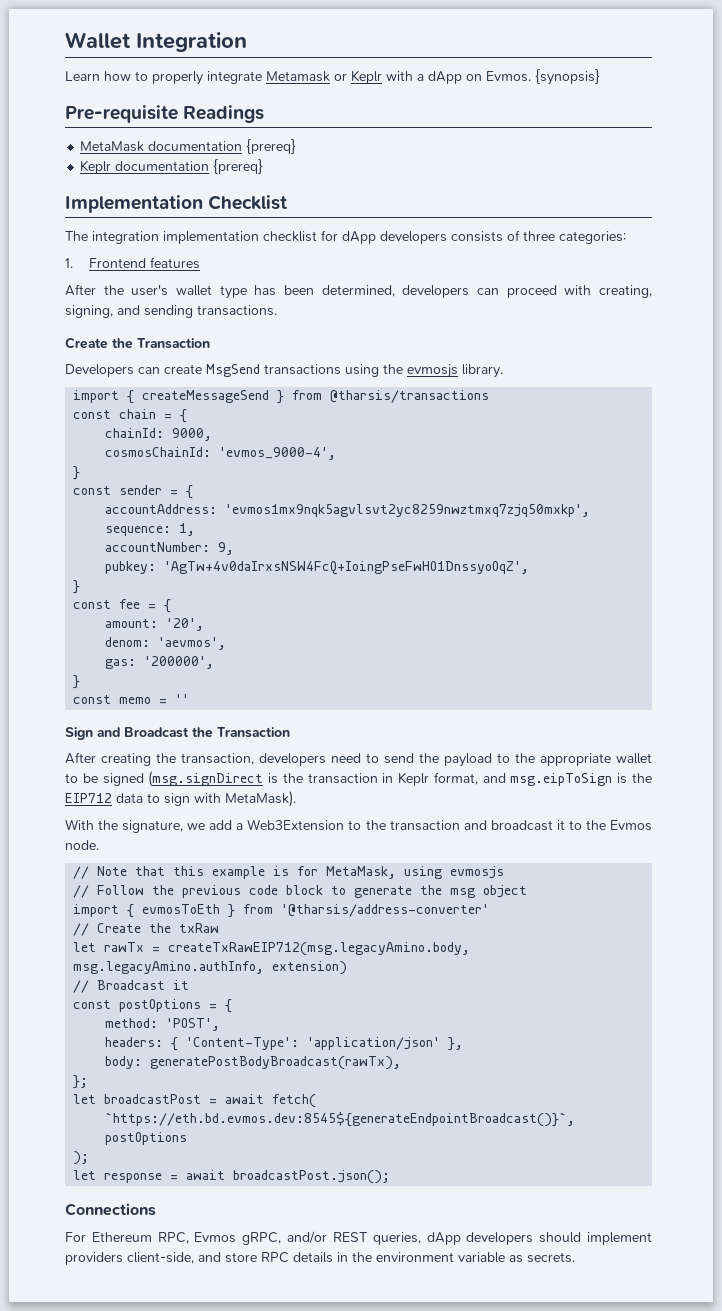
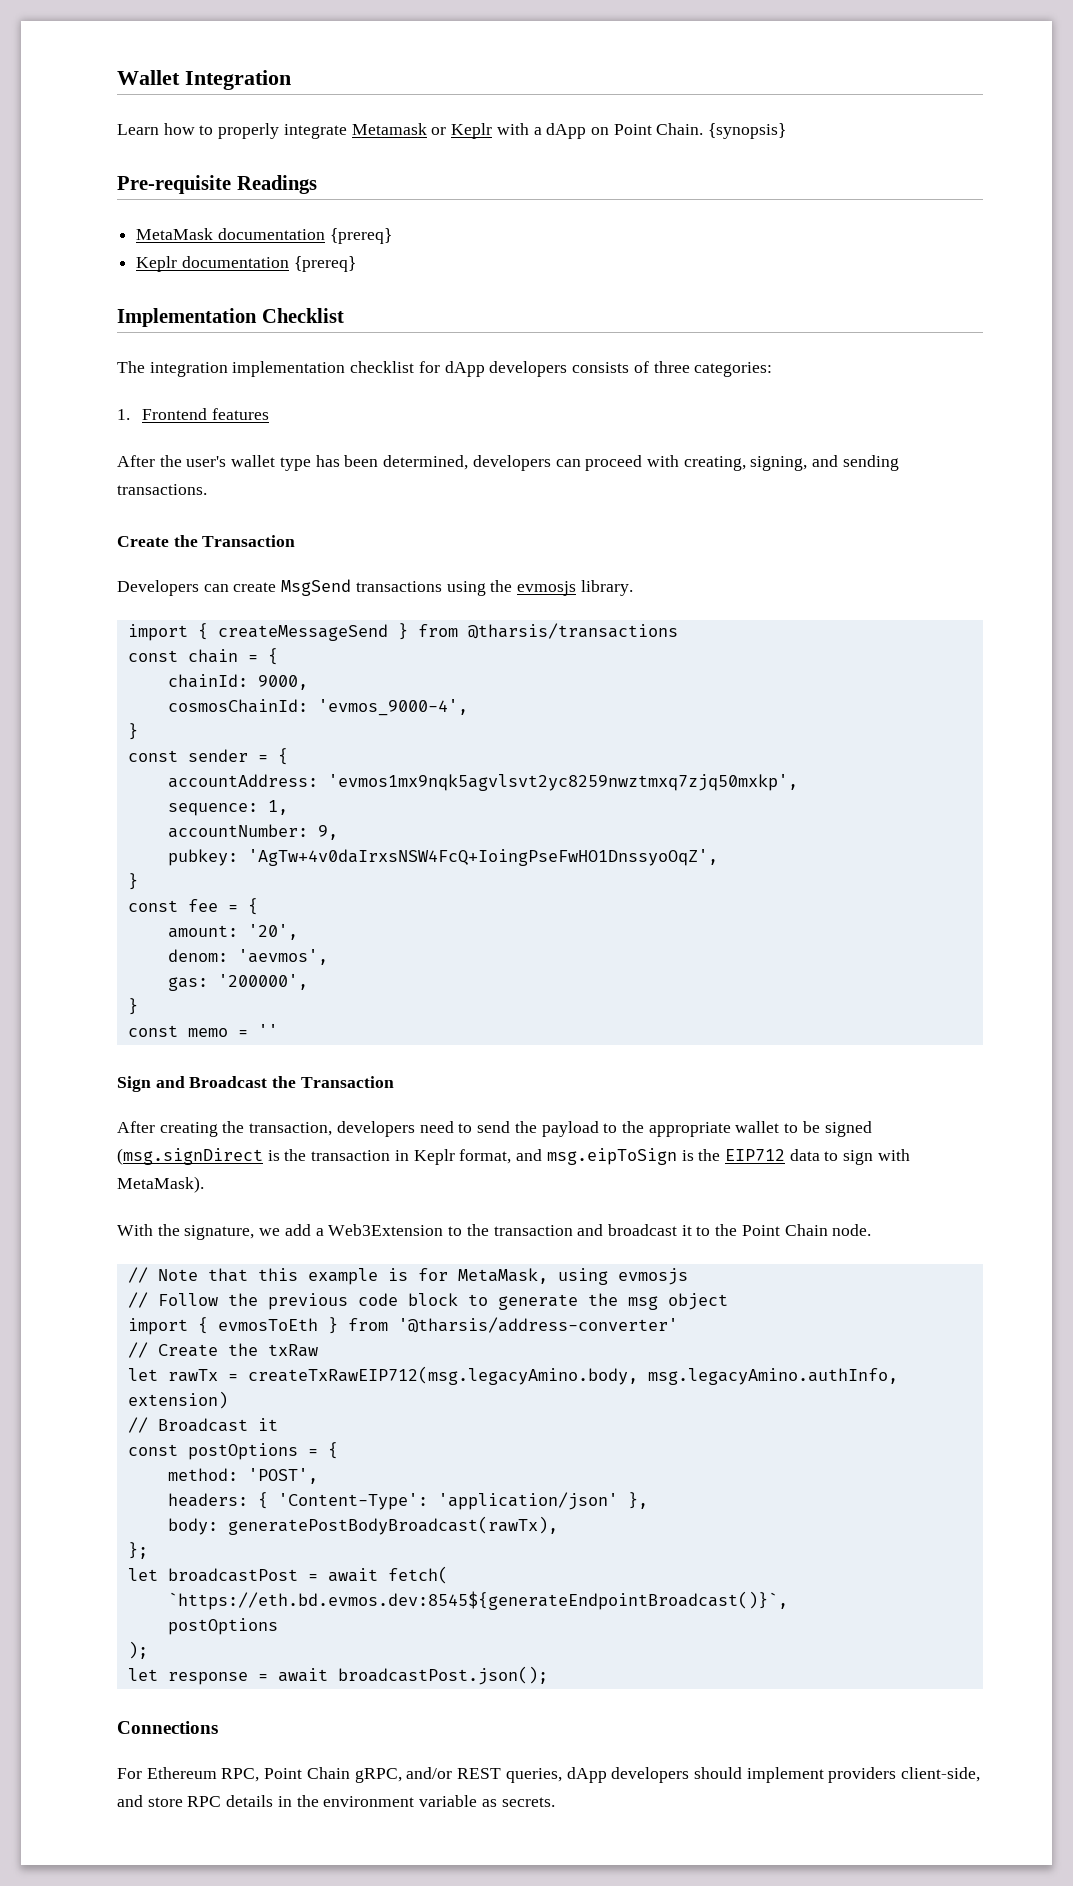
- Learn how to properly integrate Metamask or Keplr with a dApp on Evmos.
+ Learn how to properly integrate Metamask or Keplr with a dApp on Point Chain.
- With the signature, we add a Web3Extension to the transaction and broadcast it to the Evmos node.
+ With the signature, we add a Web3Extension to the transaction and broadcast it to the Point Chain node.
- For Ethereum RPC, Evmos gRPC, and/or REST queries, dApp developers should implement providers client-side, and store RPC details in the environment variable as secrets.
+ For Ethereum RPC, Point Chain gRPC, and/or REST queries, dApp developers should implement providers client-side, and store RPC details in the environment variable as secrets.

